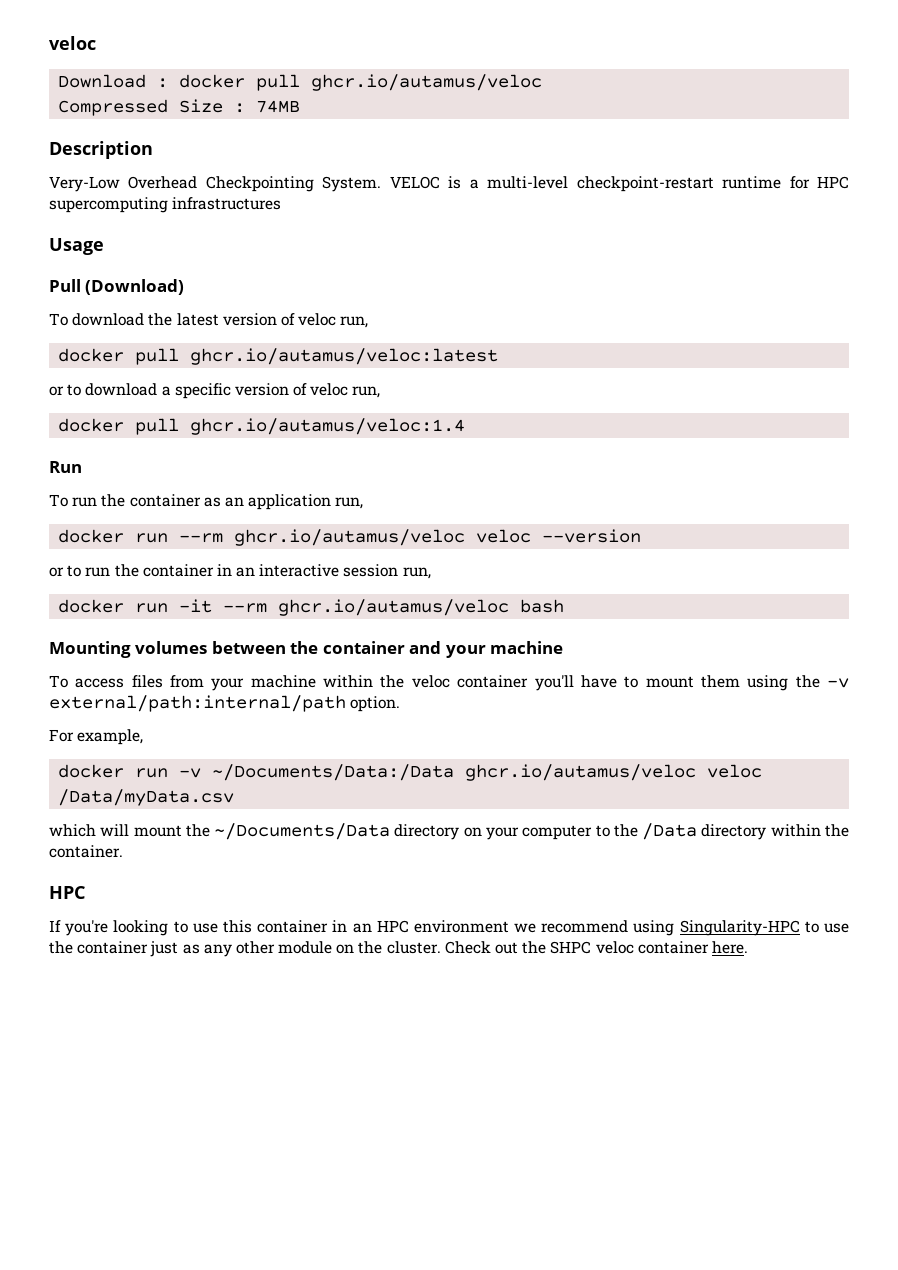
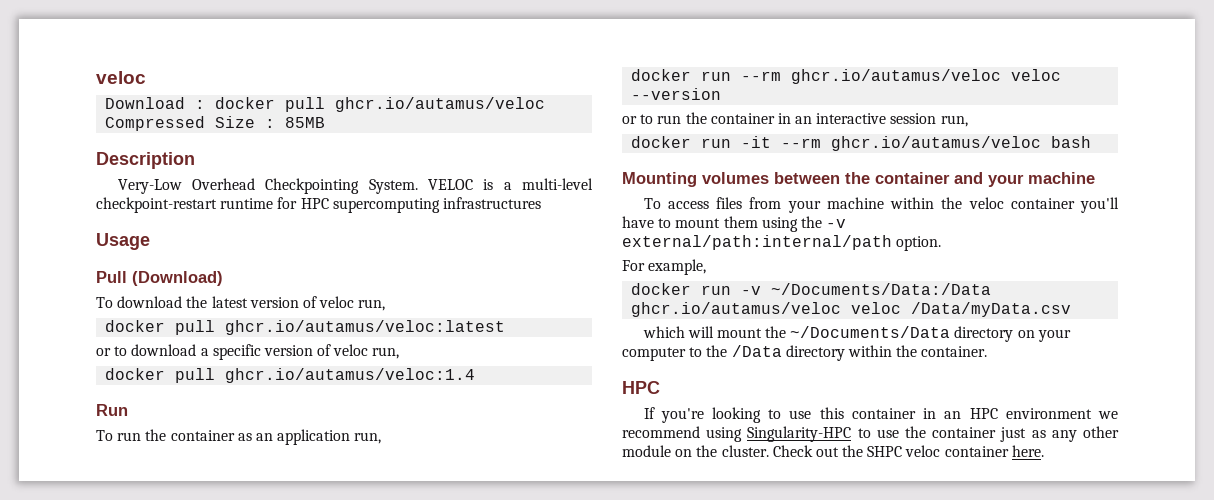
- Compressed Size : 74MB
+ Compressed Size : 85MB

